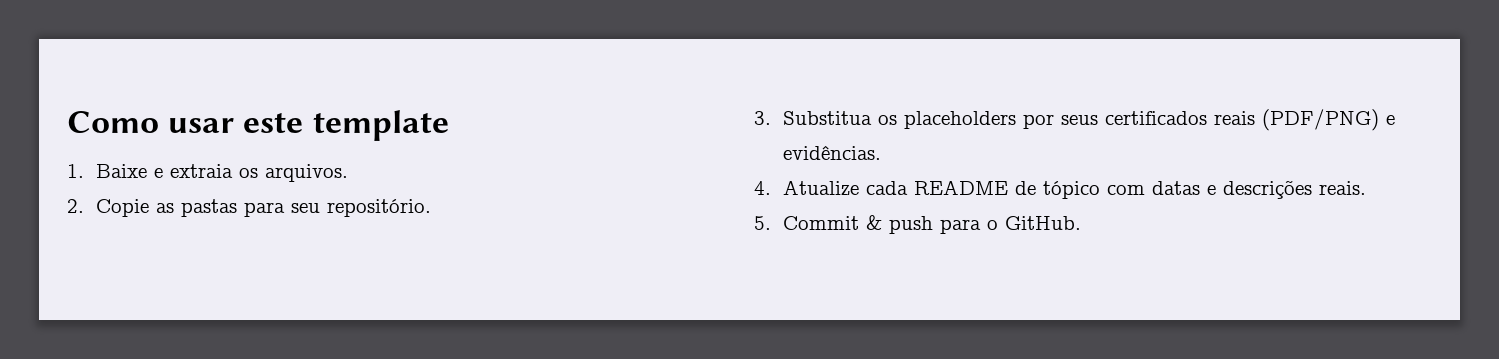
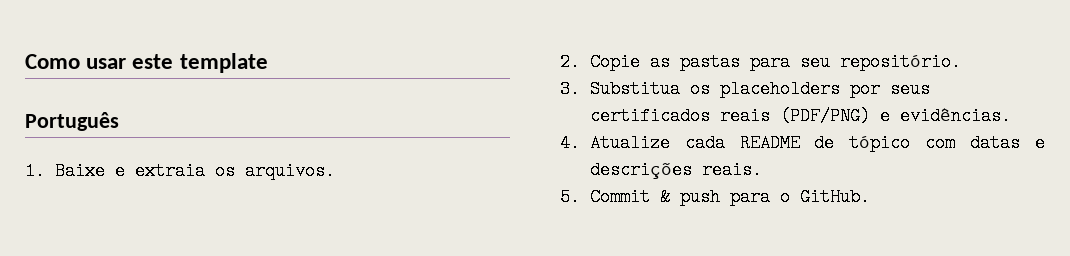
+ Português

